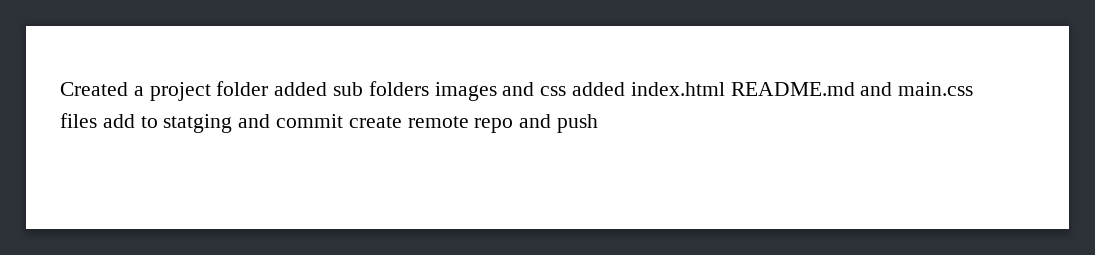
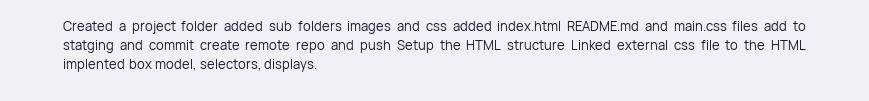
- Created a project folder added sub folders images and css added index.html README.md and main.css files add to statging and commit create remote repo and push
+ Created a project folder added sub folders images and css added index.html README.md and main.css files add to statging and commit create remote repo and push Setup the HTML structure Linked external css file to the HTML implented box model, selectors, displays.

